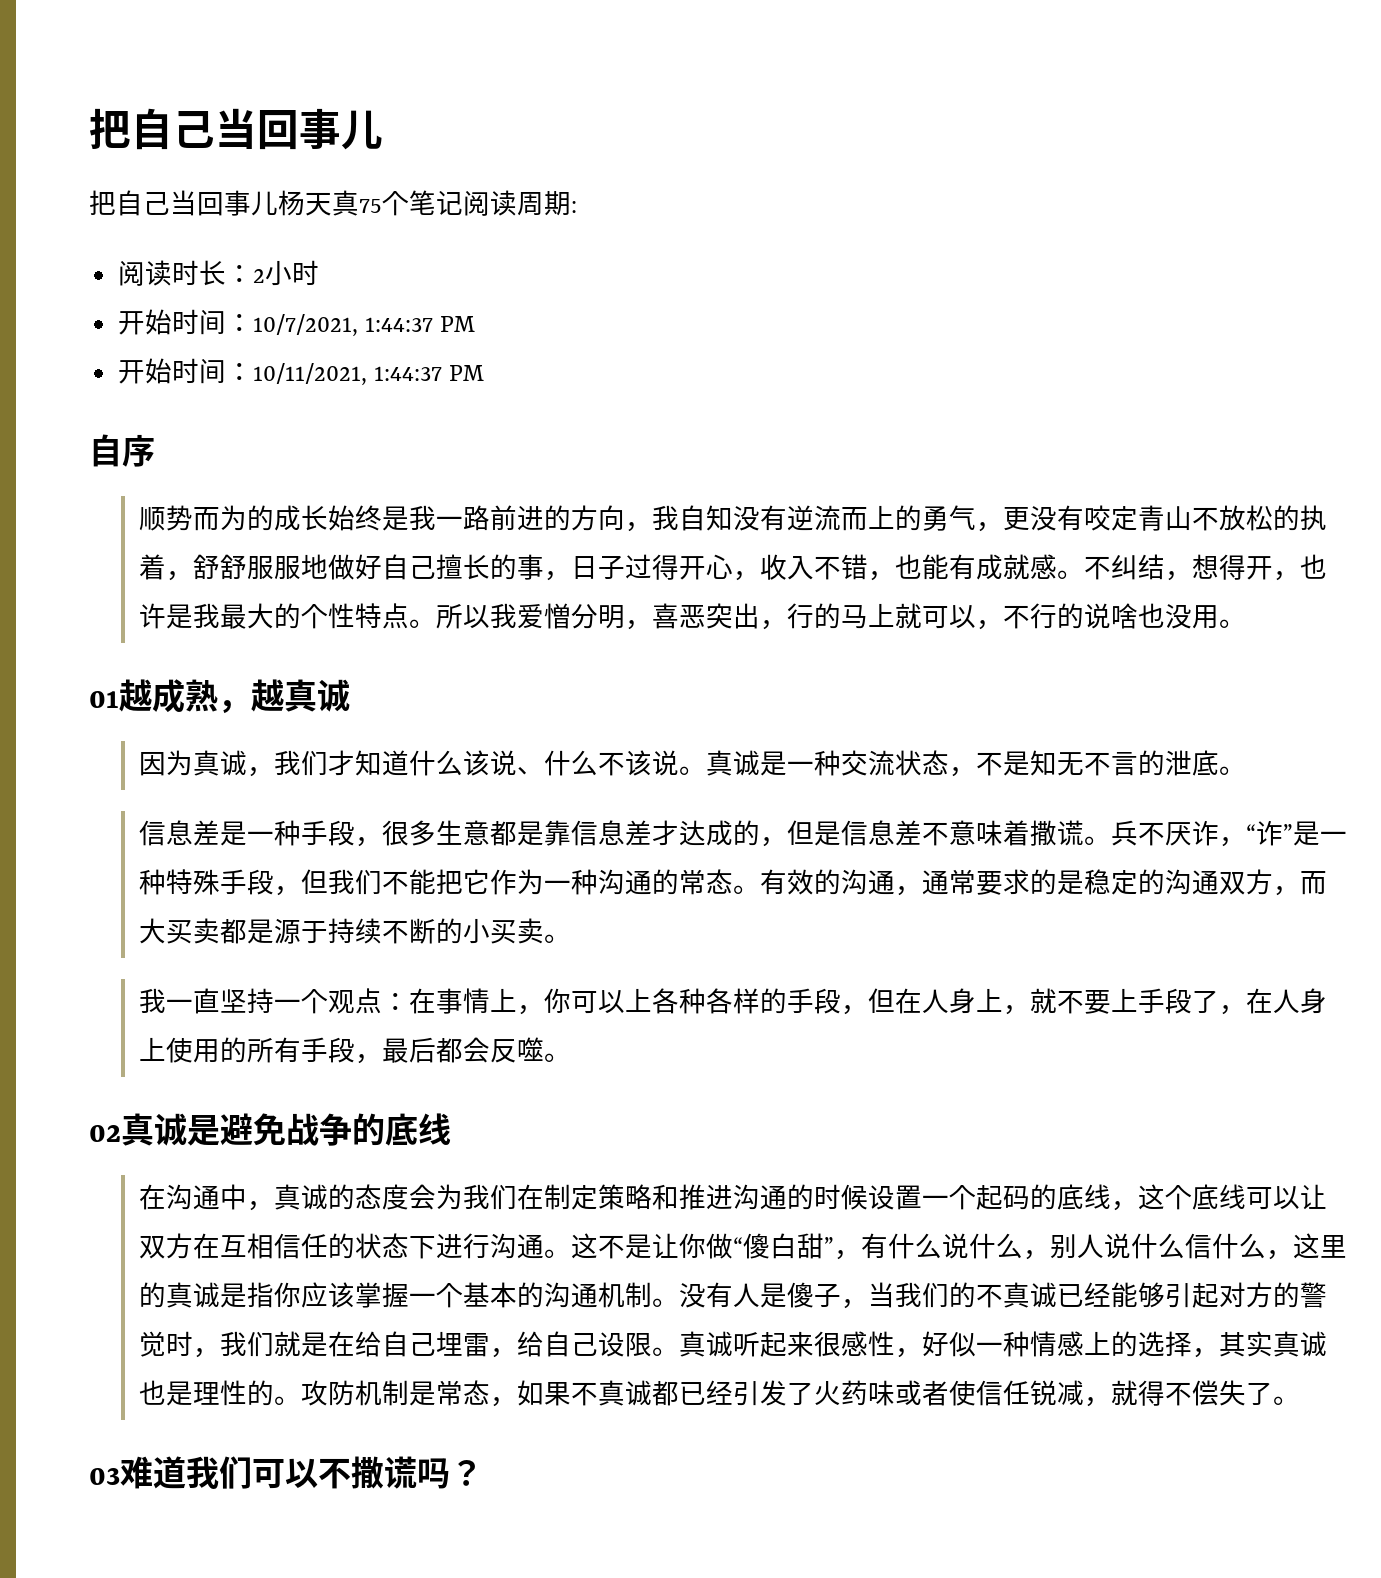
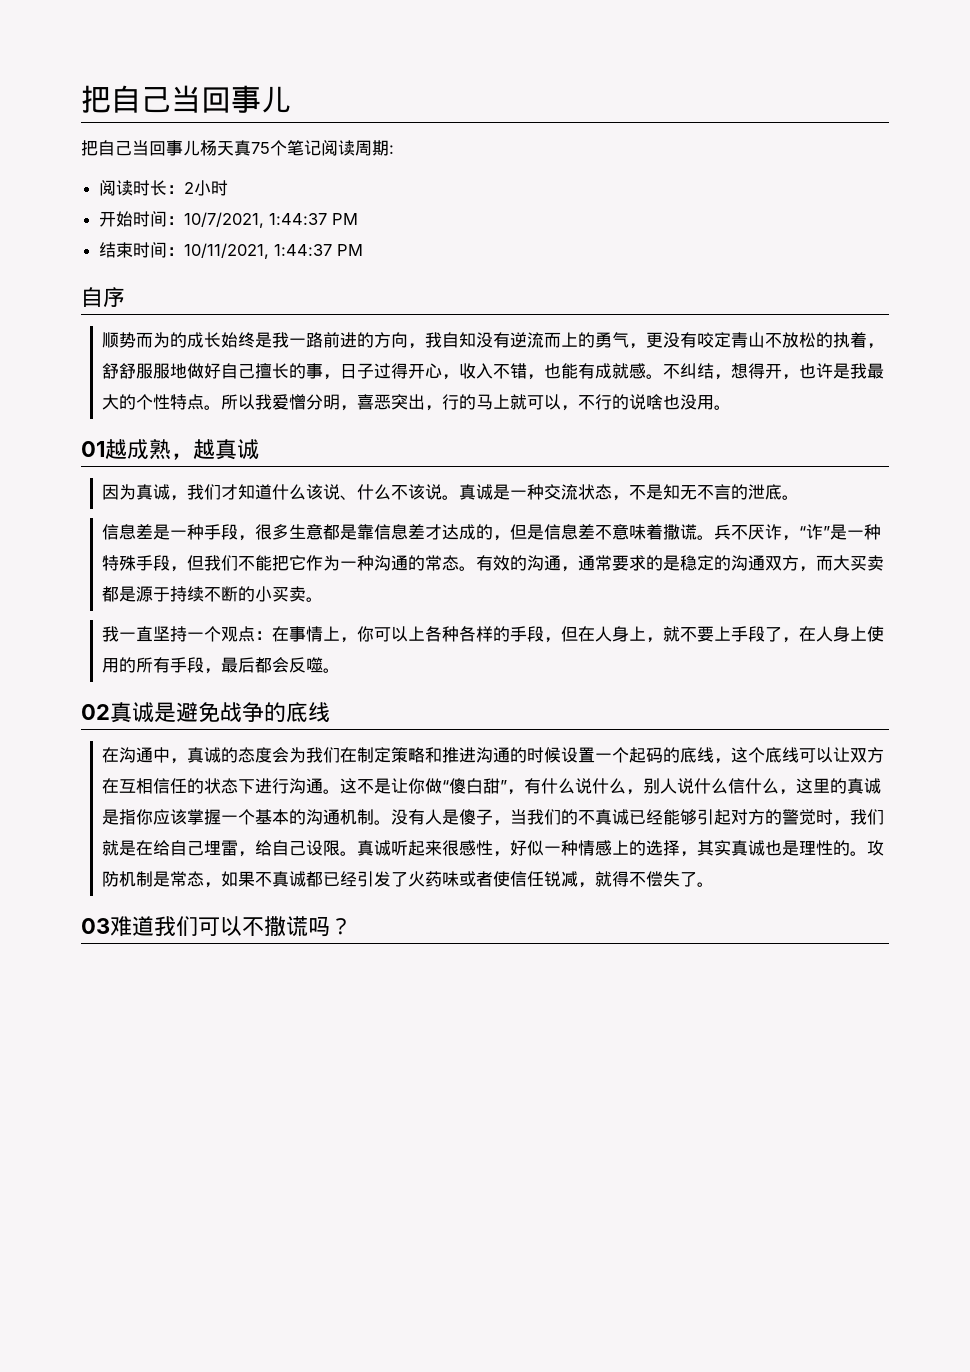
- 开始时间：10/11/2021, 1:44:37 PM
+ 结束时间：10/11/2021, 1:44:37 PM

